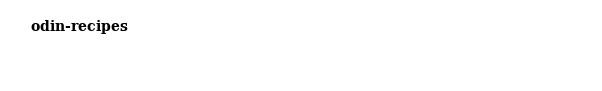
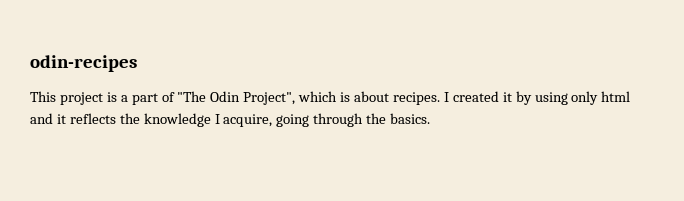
+ This project is a part of "The Odin Project", which is about recipes. I created it by using only html and it reflects the knowledge I acquire, going through the basics.

